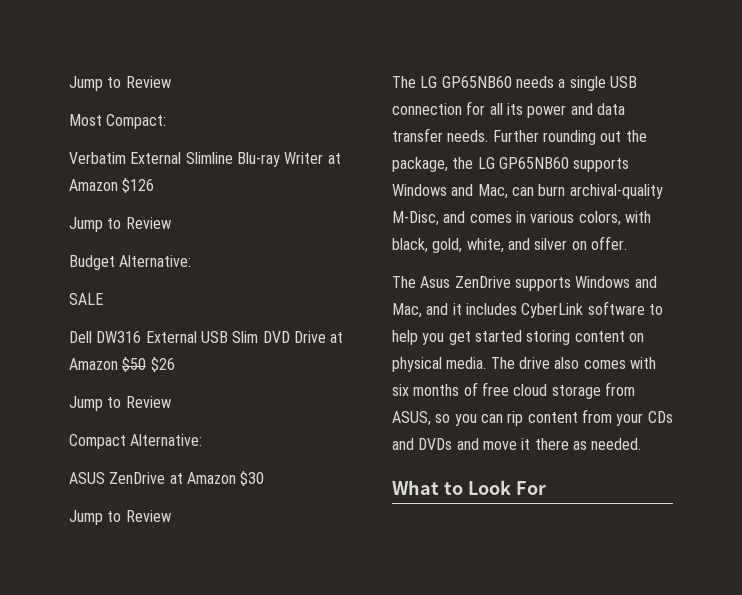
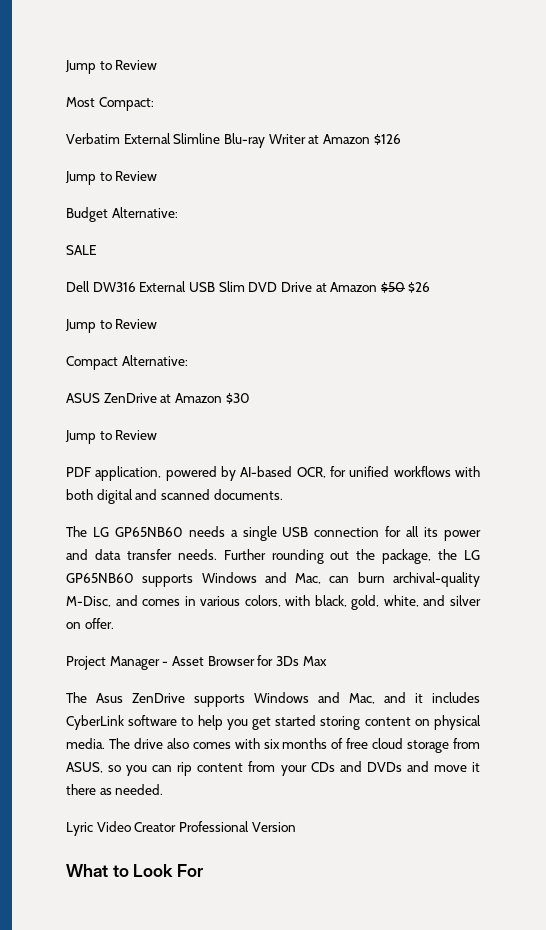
+ PDF application, powered by AI-based OCR, for unified workflows with both digital and scanned documents.
+ Project Manager - Asset Browser for 3Ds Max
+ Lyric Video Creator Professional Version

